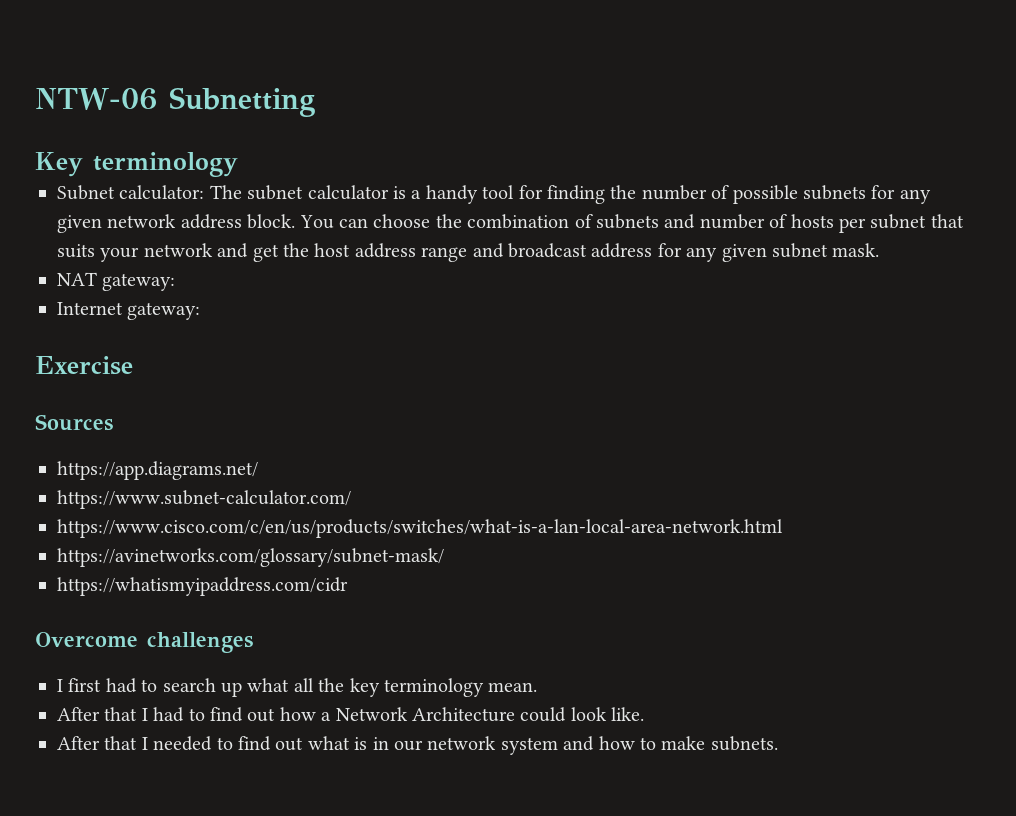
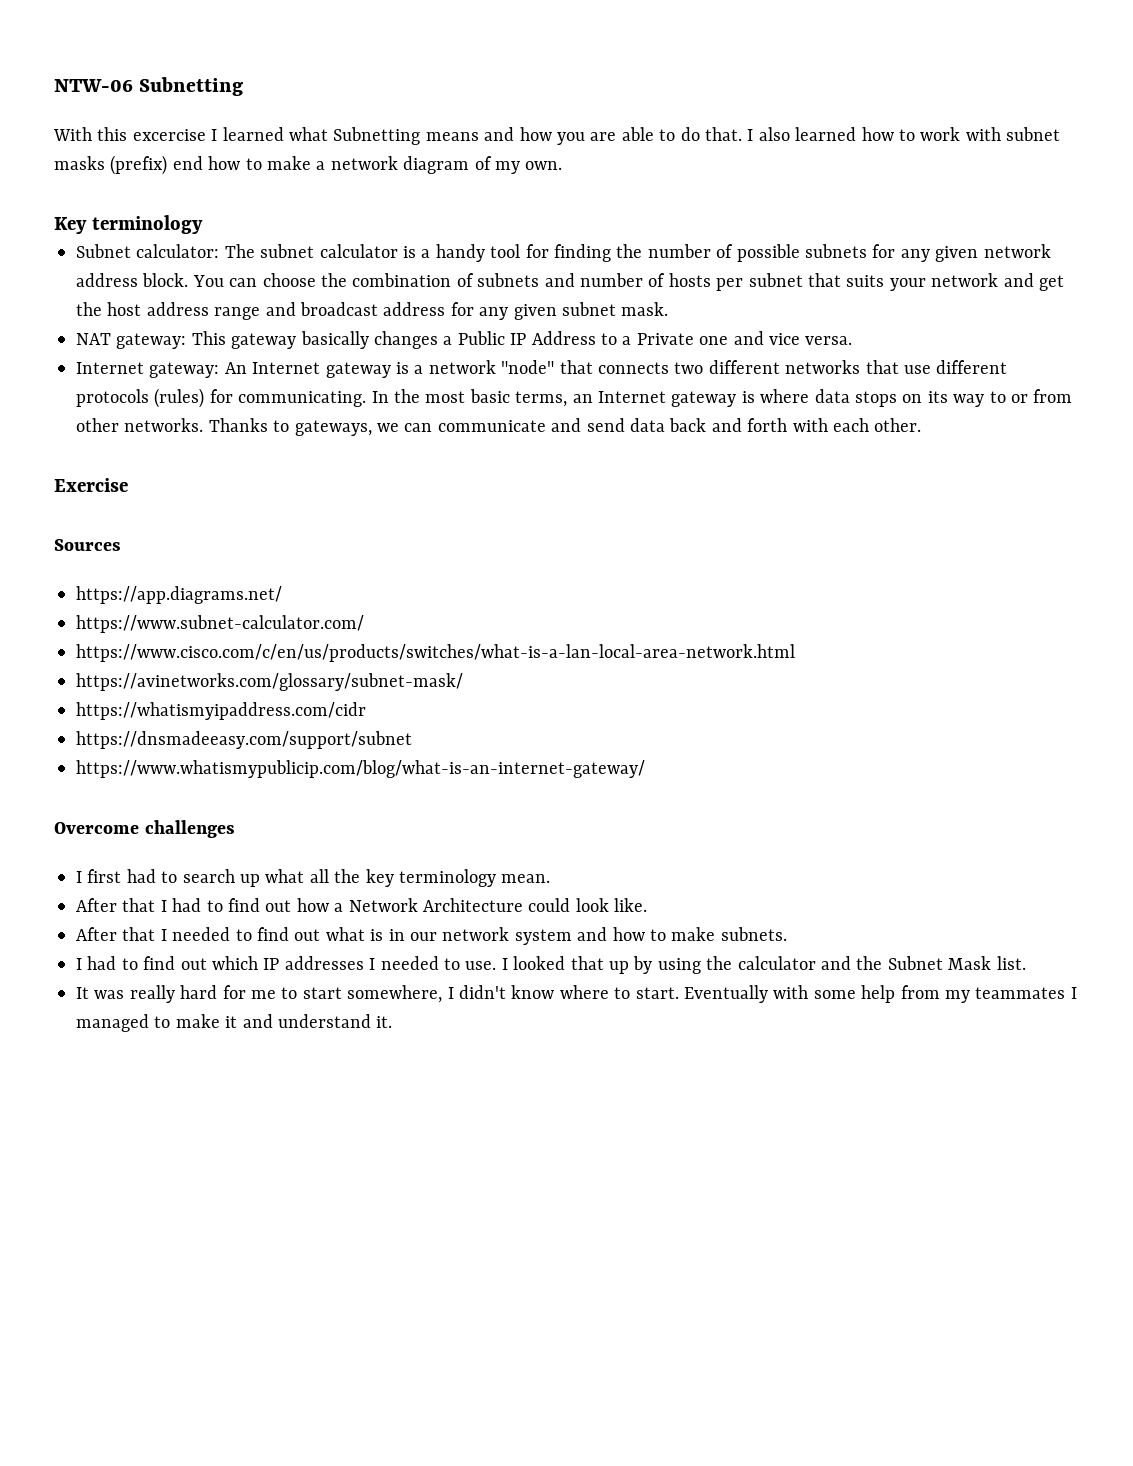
+ With this excercise I learned what Subnetting means and how you are able to do that. I also learned how to work with subnet masks (prefix) end how to make a network diagram of my own.
- NAT gateway:
- Internet gateway:
+ NAT gateway: This gateway basically changes a Public IP Address to a Private one and vice versa.
+ Internet gateway: An Internet gateway is a network "node" that connects two different networks that use different protocols (rules) for communicating. In the most basic terms, an Internet gateway is where data stops on its way to or from other networks. Thanks to gateways, we can communicate and send data back and forth with each other.
+ https://dnsmadeeasy.com/support/subnet
+ https://www.whatismypublicip.com/blog/what-is-an-internet-gateway/
+ I had to find out which IP addresses I needed to use. I looked that up by using the calculator and the Subnet Mask list.
+ It was really hard for me to start somewhere, I didn't know where to start. Eventually with some help from my teammates I managed to make it and understand it.

